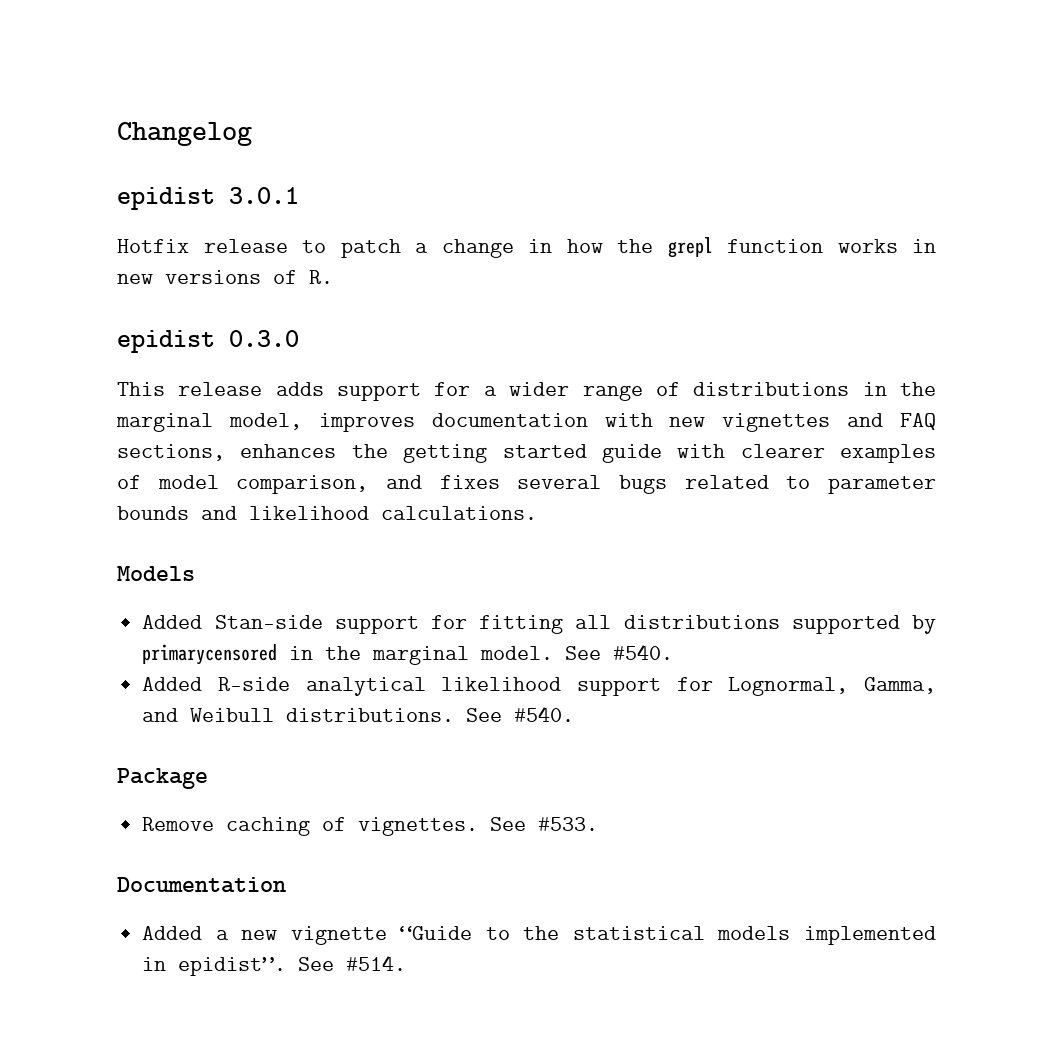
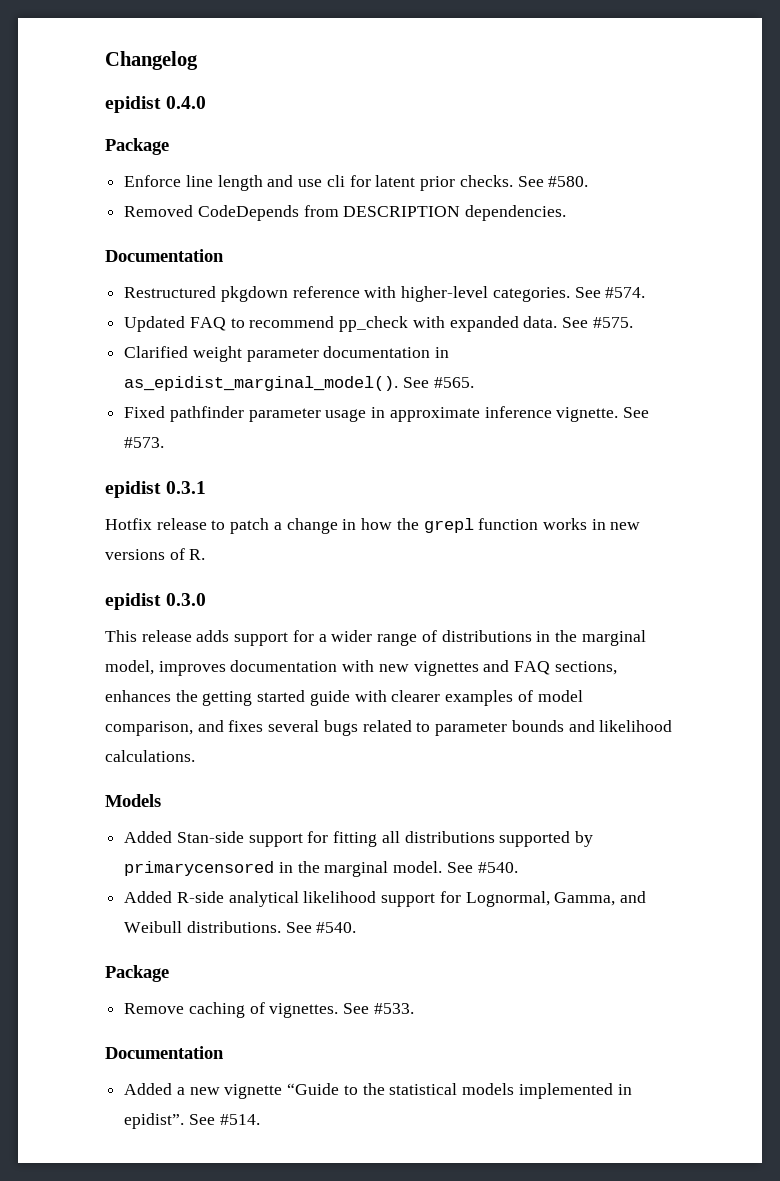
- epidist 3.0.1
+ epidist 0.4.0
+ Package
+ Enforce line length and use cli for latent prior checks. See #580.
+ Removed CodeDepends from DESCRIPTION dependencies.
+ Documentation
+ Restructured pkgdown reference with higher-level categories. See #574.
+ Updated FAQ to recommend pp_check with expanded data. See #575.
+ Clarified weight parameter documentation in as_epidist_marginal_model(). See #565.
+ Fixed pathfinder parameter usage in approximate inference vignette. See #573.
+ epidist 0.3.1

